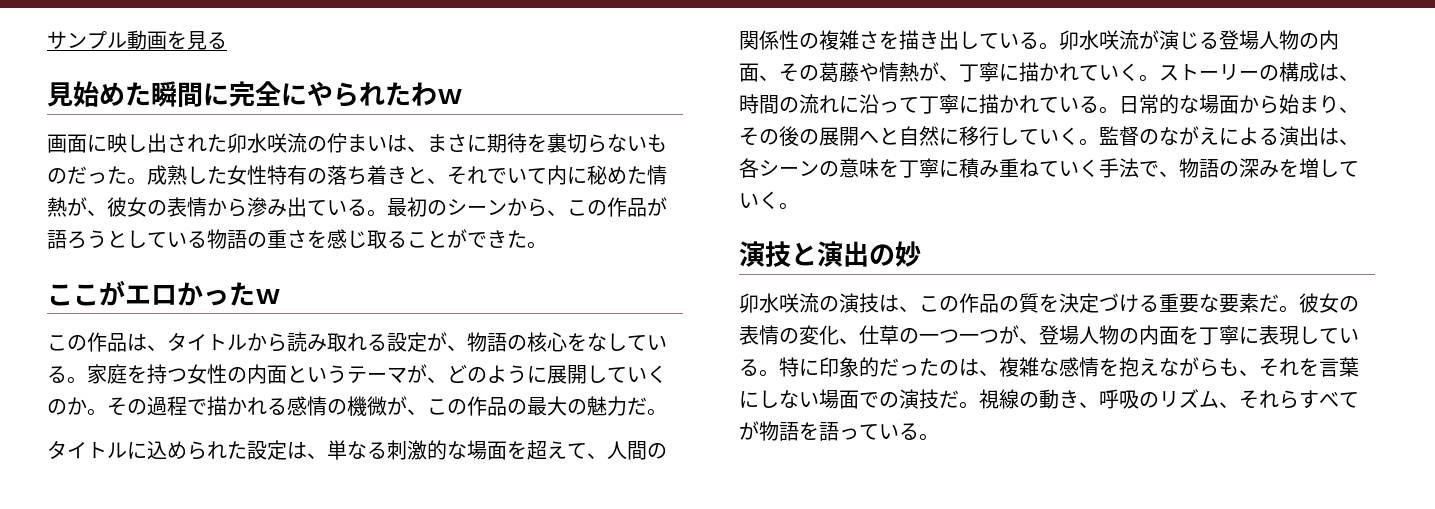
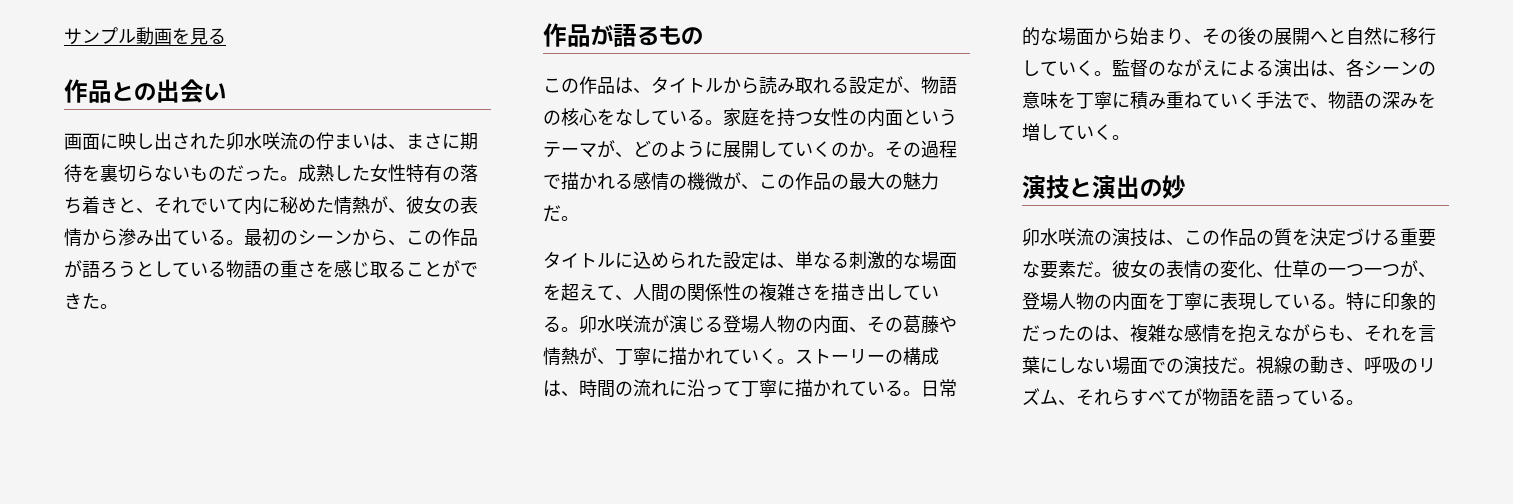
- 見始めた瞬間に完全にやられたわｗ
+ 作品との出会い
- ここがエロかったｗ
+ 作品が語るもの

